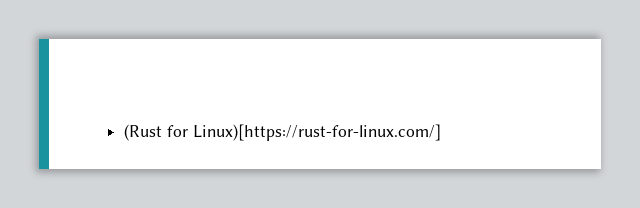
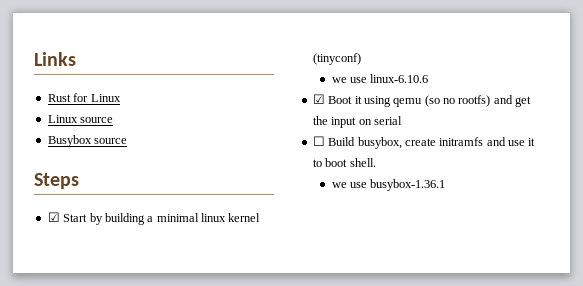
- (Rust for Linux)[https://rust-for-linux.com/]
+ Links
+ Rust for Linux
+ Linux source
+ Busybox source
+ Steps
+ ☑ Start by building a minimal linux kernel (tinyconf)
+ we use linux-6.10.6
+ ☑ Boot it using qemu (so no rootfs) and get the input on serial
+ ☐ Build busybox, create initramfs and use it to boot shell.
+ we use busybox-1.36.1

